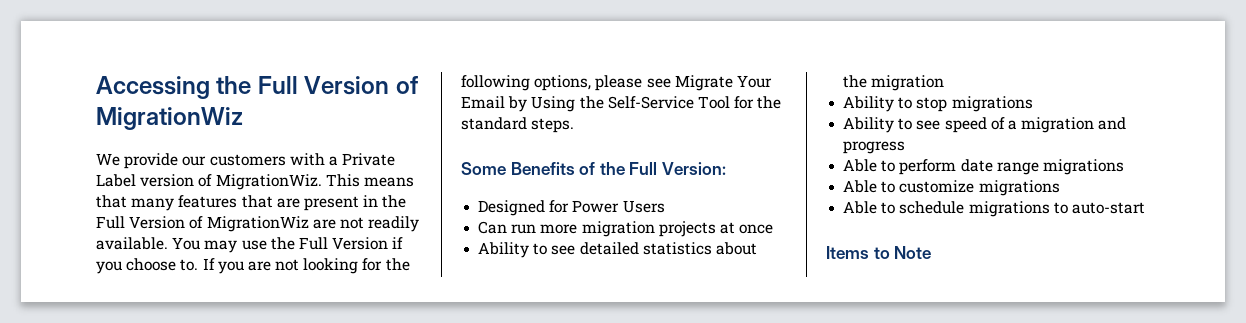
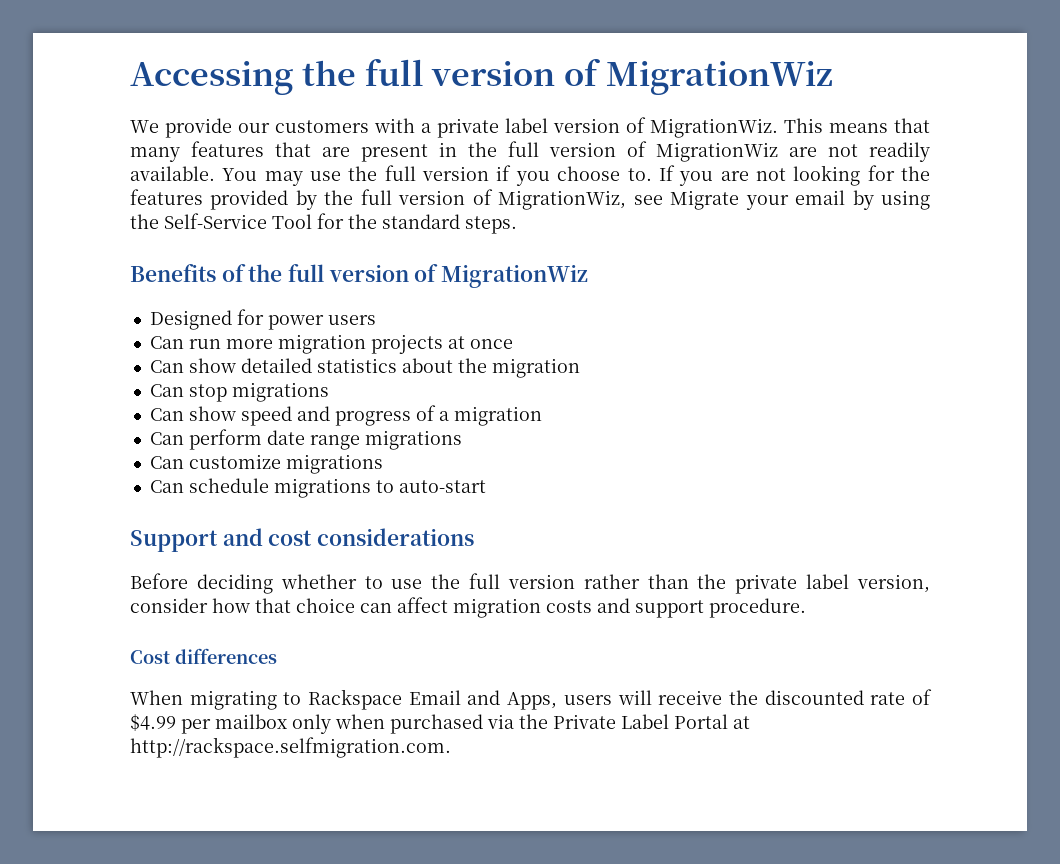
- Accessing the Full Version of MigrationWiz
+ Accessing the full version of MigrationWiz
- We provide our customers with a Private Label version of MigrationWiz.
+ We provide our customers with a private label version of MigrationWiz.
- This means that many features that are present in the Full Version of MigrationWiz are not readily available.
+ This means that many features that are present in the full version of MigrationWiz are not readily available.
- You may use the Full Version if you choose to.
+ You may use the full version if you choose to.
- If you are not looking for the following options, please see Migrate Your Email by Using the Self-Service Tool for the standard steps.
+ If you are not looking for the features provided by the full version of MigrationWiz, see Migrate your email by using the Self-Service Tool for the standard steps.
- Some Benefits of the Full Version:
+ Benefits of the full version of MigrationWiz
- Designed for Power Users
+ Designed for power users
- Ability to see detailed statistics about the migration
+ Can show detailed statistics about the migration
- Ability to stop migrations
+ Can stop migrations
- Ability to see speed of a migration and progress
- Able to perform date range migrations
+ Can show speed and progress of a migration
+ Can perform date range migrations
- Able to customize migrations
+ Can customize migrations
- Able to schedule migrations to auto-start
+ Can schedule migrations to auto-start
- Items to Note
+ Support and cost considerations
+ Before deciding whether to use the full version rather than the private label version, consider how that choice can affect migration costs and support procedure.
+ Cost differences
+ When migrating to Rackspace Email and Apps, users will receive the discounted rate of $4.99 per mailbox only when purchased via the Private Label Portal at http://rackspace.selfmigration.com.

